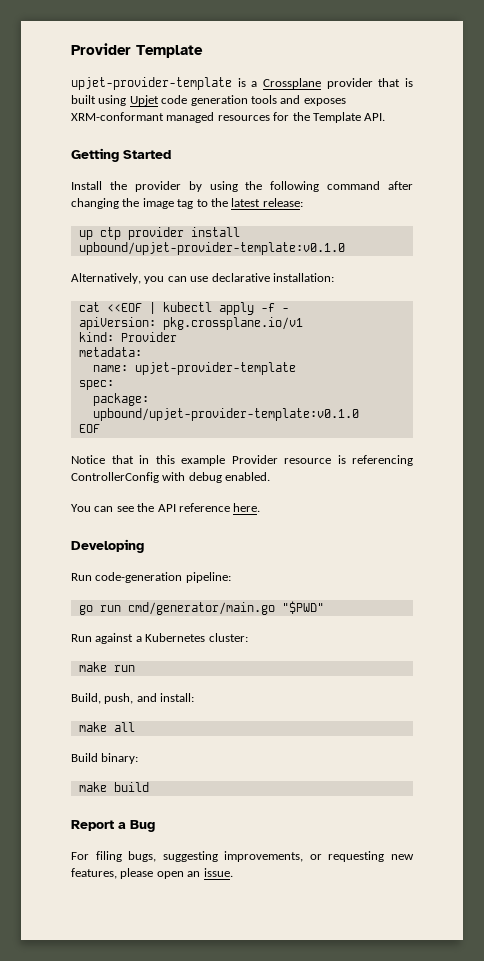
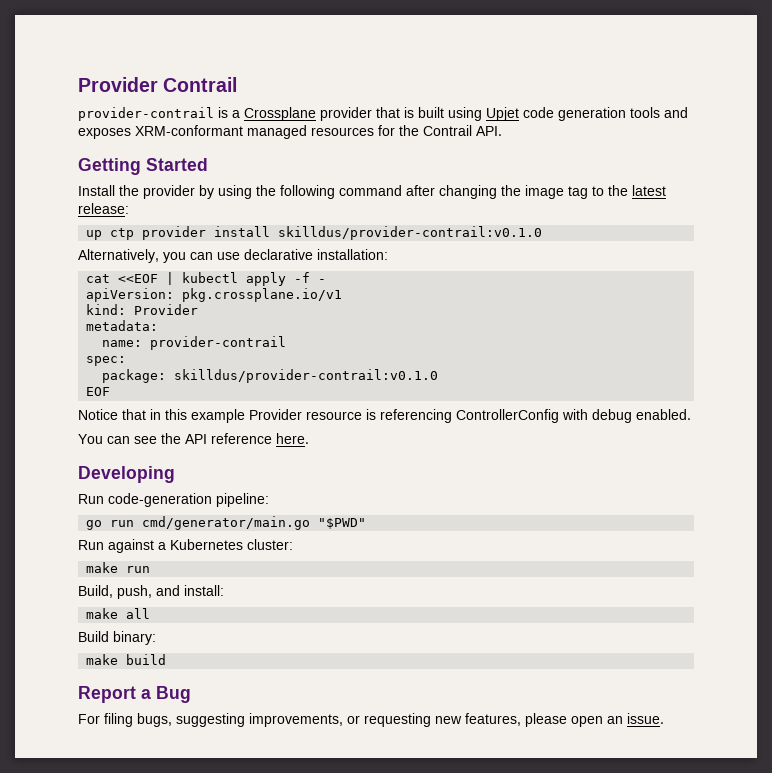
- Provider Template
- upjet-provider-template is a Crossplane provider that is built using Upjet code generation tools and exposes XRM-conformant managed resources for the Template API.
+ Provider Contrail
+ provider-contrail is a Crossplane provider that is built using Upjet code generation tools and exposes XRM-conformant managed resources for the Contrail API.
- up ctp provider install upbound/upjet-provider-template:v0.1.0
+ up ctp provider install skilldus/provider-contrail:v0.1.0
- name: upjet-provider-template
+ name: provider-contrail
- package: upbound/upjet-provider-template:v0.1.0
+ package: skilldus/provider-contrail:v0.1.0

